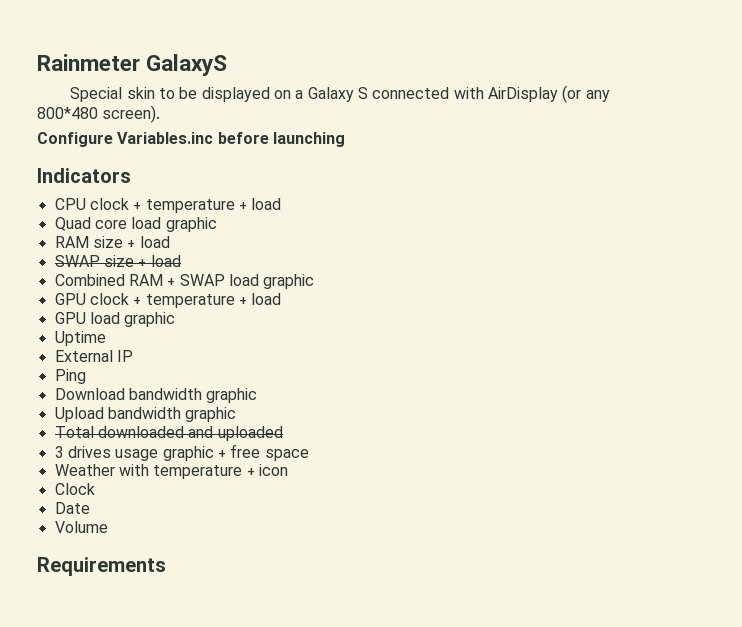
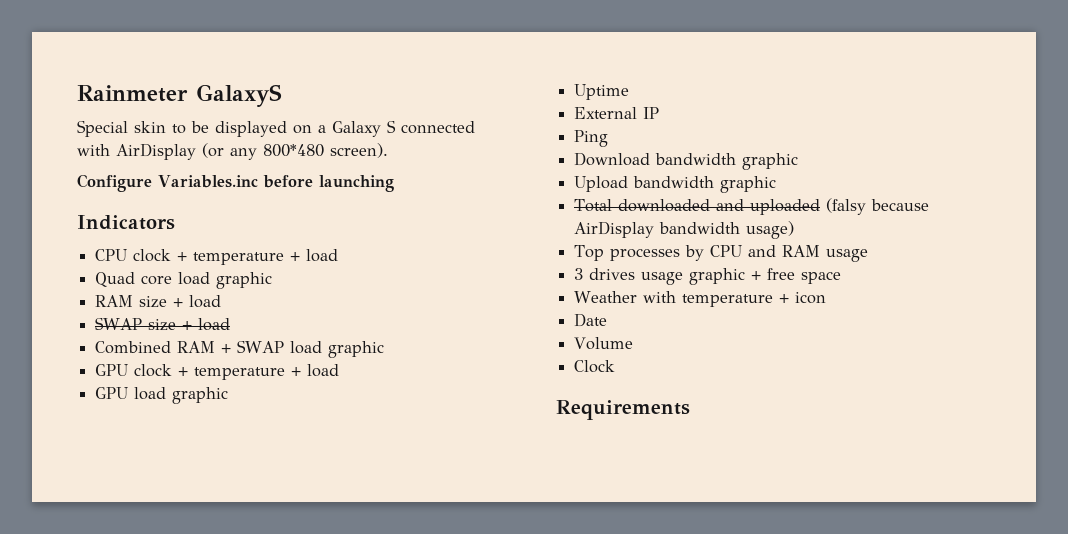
- Total downloaded and uploaded
+ Total downloaded and uploaded (falsy because AirDisplay bandwidth usage)
+ Top processes by CPU and RAM usage
- Clock
+ Clock

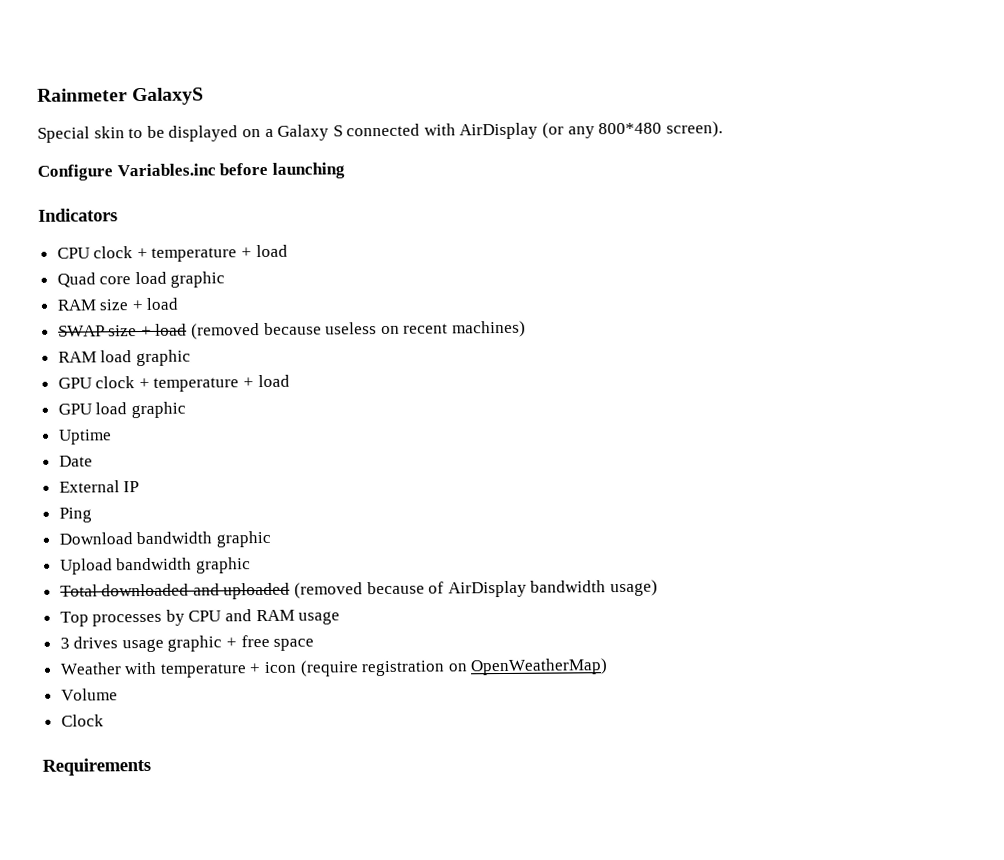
- SWAP size + load
- Combined RAM + SWAP load graphic
+ SWAP size + load (removed because useless on recent machines)
+ RAM load graphic
+ Date
- Total downloaded and uploaded (falsy because AirDisplay bandwidth usage)
+ Total downloaded and uploaded (removed because of AirDisplay bandwidth usage)
- Weather with temperature + icon
- Date
+ Weather with temperature + icon (require registration on OpenWeatherMap)

